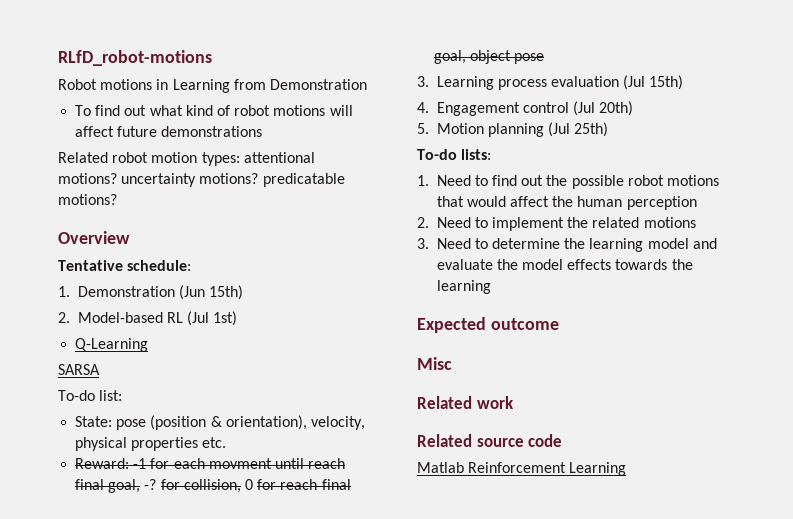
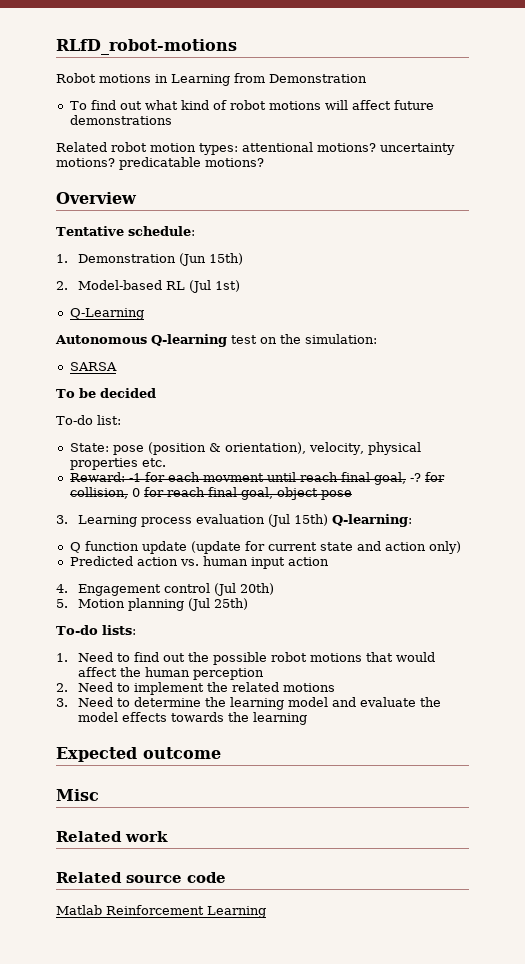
+ Autonomous Q-learning test on the simulation:
  SARSA
+ To be decided
- 3. Learning process evaluation (Jul 15th)
+ 3. Learning process evaluation (Jul 15th) Q-learning:
+ Q function update (update for current state and action only)
+ Predicted action vs. human input action

